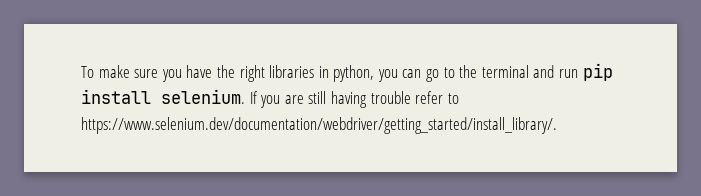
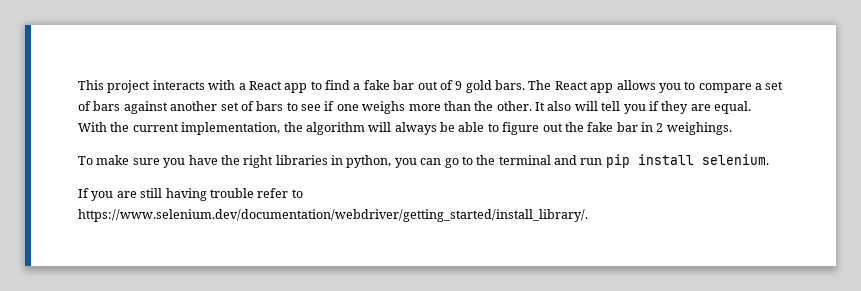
+ This project interacts with a React app to find a fake bar out of 9 gold bars. The React app allows you to compare a set of bars against another set of bars to see if one weighs more than the other. It also will tell you if they are equal. With the current implementation, the algorithm will always be able to figure out the fake bar in 2 weighings.
- To make sure you have the right libraries in python, you can go to the terminal and run pip install selenium. If you are still having trouble refer to https://www.selenium.dev/documentation/webdriver/getting_started/install_library/.
+ To make sure you have the right libraries in python, you can go to the terminal and run pip install selenium.
+ If you are still having trouble refer to https://www.selenium.dev/documentation/webdriver/getting_started/install_library/.

